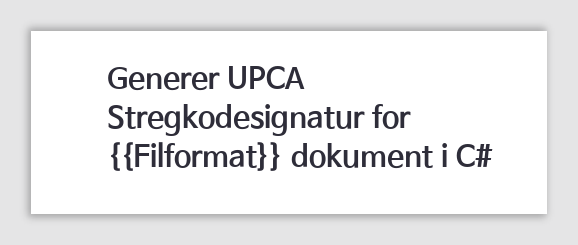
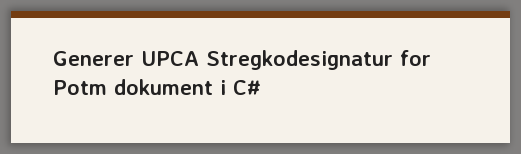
- Generer UPCA Stregkodesignatur for {{Filformat}} dokument i C#
+ Generer UPCA Stregkodesignatur for Potm dokument i C#

